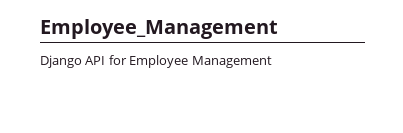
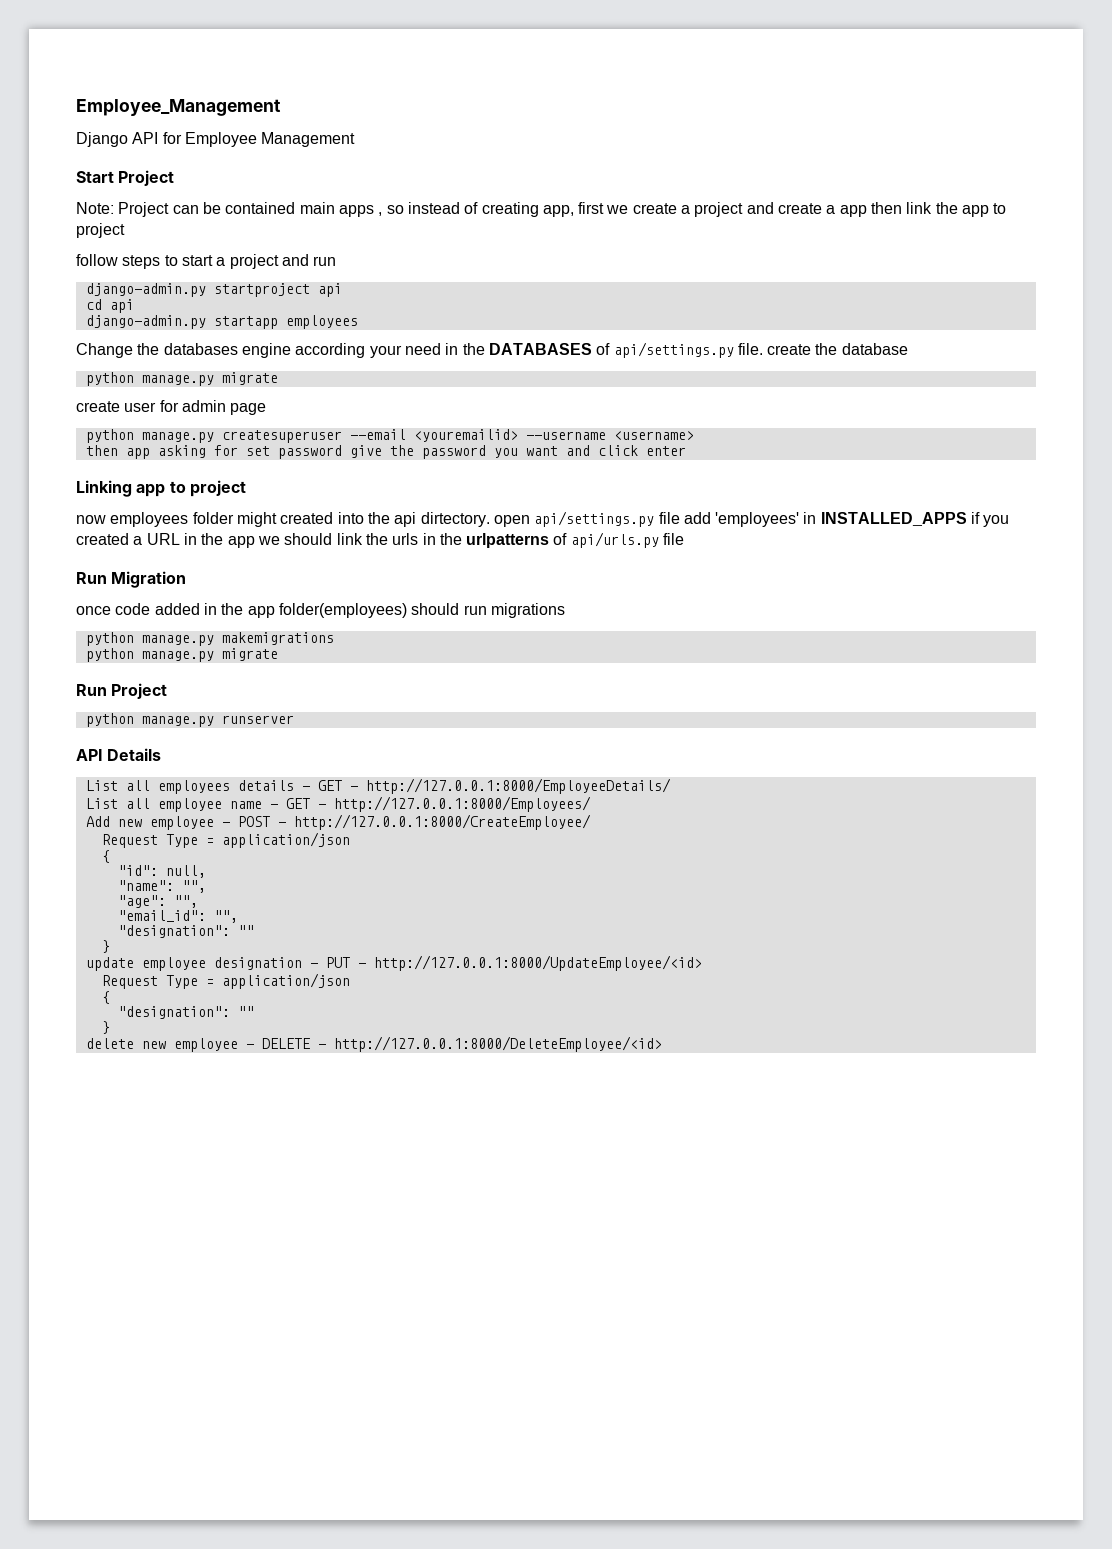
+ Start Project
+ Note: Project can be contained main apps , so instead of creating app, first we create a project and create a app then link the app to project
+ follow steps to start a project and run
+ django-admin.py startproject api
+ cd api
+ django-admin.py startapp employees
+ Change the databases engine according your need in the DATABASES of api/settings.py file. create the database
+ python manage.py migrate
+ create user for admin page
+ python manage.py createsuperuser --email <youremailid> --username <username>
+ then app asking for set password give the password you want and click enter
+ Linking app to project
+ now employees folder might created into the api dirtectory. open api/settings.py file add 'employees' in INSTALLED_APPS if you created a URL in the app we should link the urls in the urlpatterns of api/urls.py file
+ Run Migration
+ once code added in the app folder(employees) should run migrations
+ python manage.py makemigrations
+ python manage.py migrate
+ Run Project
+ python manage.py runserver
+ API Details
+ List all employees details - GET - http://127.0.0.1:8000/EmployeeDetails/
+ List all employee name - GET - http://127.0.0.1:8000/Employees/
+ Add new employee - POST - http://127.0.0.1:8000/CreateEmployee/
+ Request Type = application/json
+ {
+ "id": null,
+ "name": "",
+ "age": "",
+ "email_id": "",
+ "designation": ""
+ }
+ update employee designation - PUT - http://127.0.0.1:8000/UpdateEmployee/<id>
+ Request Type = application/json
+ {
+ "designation": ""
+ }
+ delete new employee - DELETE - http://127.0.0.1:8000/DeleteEmployee/<id>

